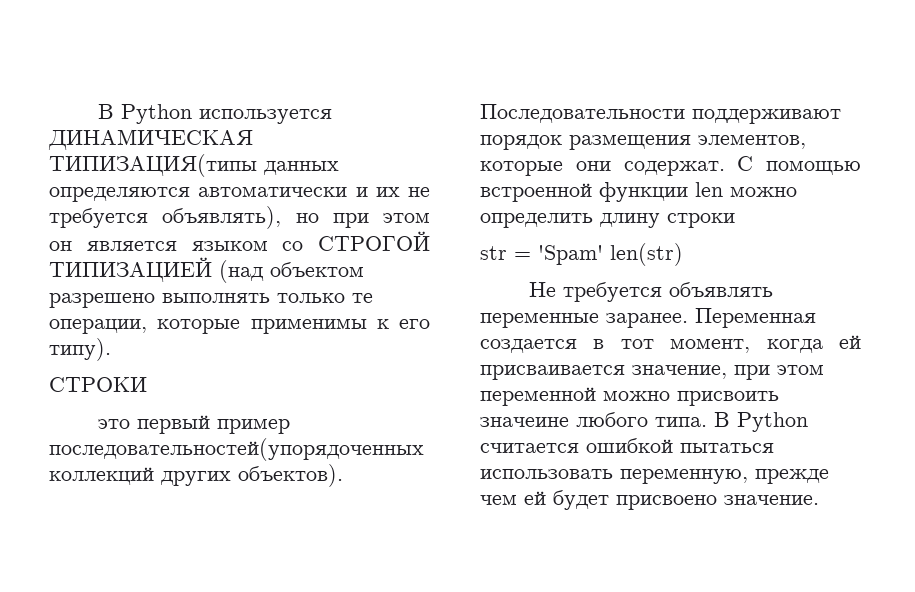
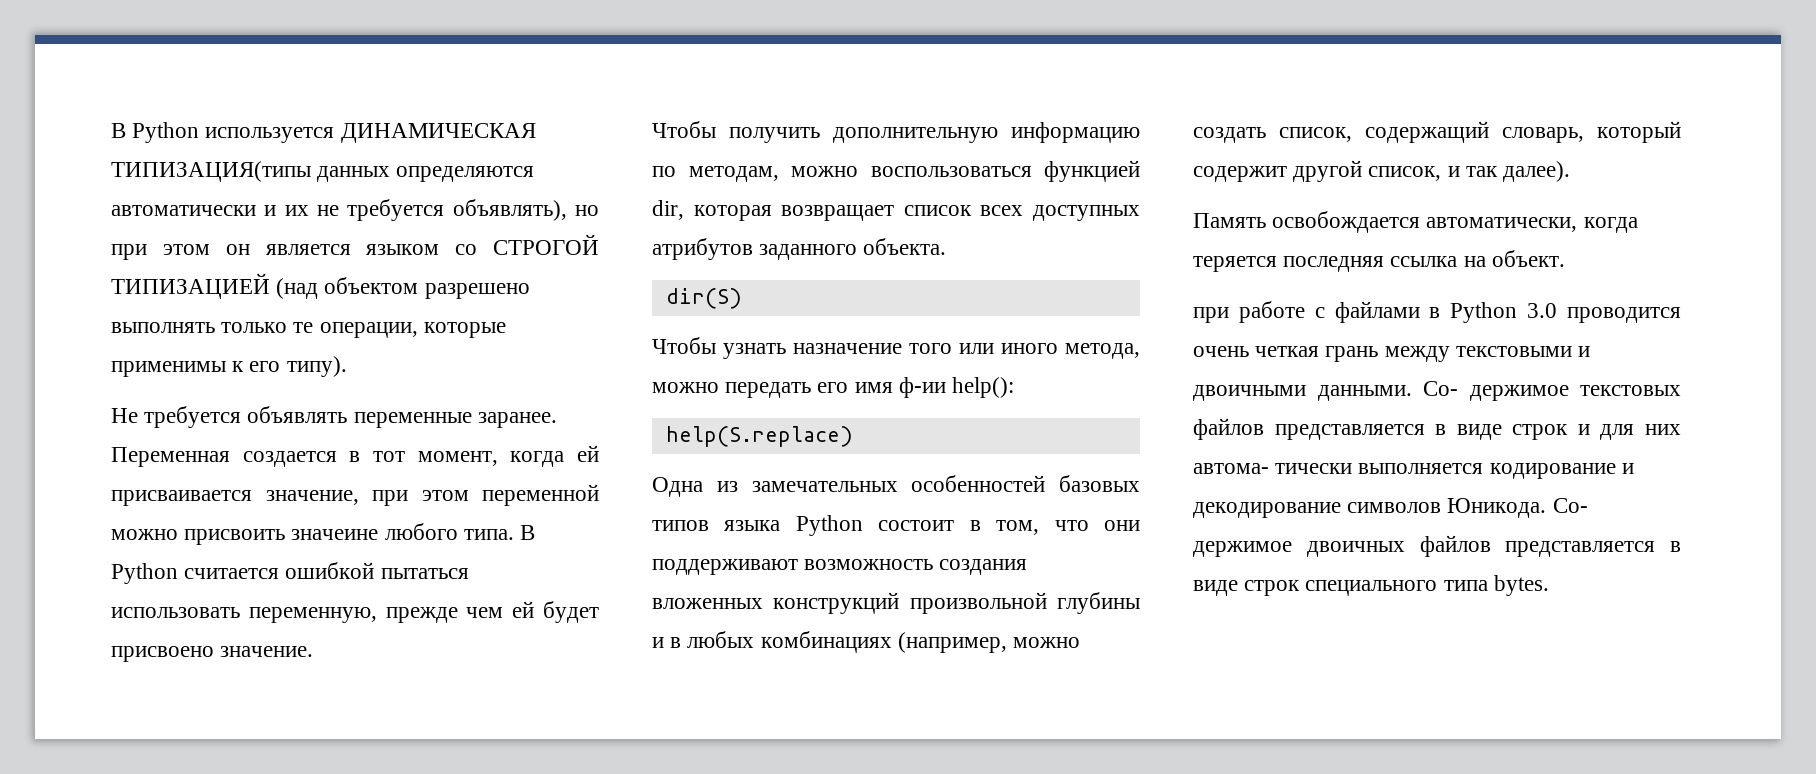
- СТРОКИ
- это первый пример последовательностей(упорядоченных коллекций других объектов). Последовательности поддерживают порядок размещения элементов, которые они содержат. С помощью встроенной функции len можно определить длину строки
- str = 'Spam' len(str)
+ Чтобы получить дополнительную информацию по методам, можно воспользоваться функцией dir, которая возвращает список всех доступных атрибутов заданного объекта.
+ dir(S)
+ Чтобы узнать назначение того или иного метода, можно передать его имя ф-ии help():
+ help(S.replace)
+ Одна из замечательных особенностей базовых типов языка Python состоит в том, что они поддерживают возможность создания вложенных конструкций произвольной глубины и в любых комбинациях (например, можно создать список, содержащий словарь, который содержит другой список, и так далее).
+ Память освобождается автоматически, когда теряется последняя ссылка на объект.
+ при работе с файлами в Python 3.0 проводится очень четкая грань между текстовыми и двоичными данными. Со- держимое текстовых файлов представляется в виде строк и для них автома- тически выполняется кодирование и декодирование символов Юникода. Со- держимое двоичных файлов представляется в виде строк специального типа bytes.

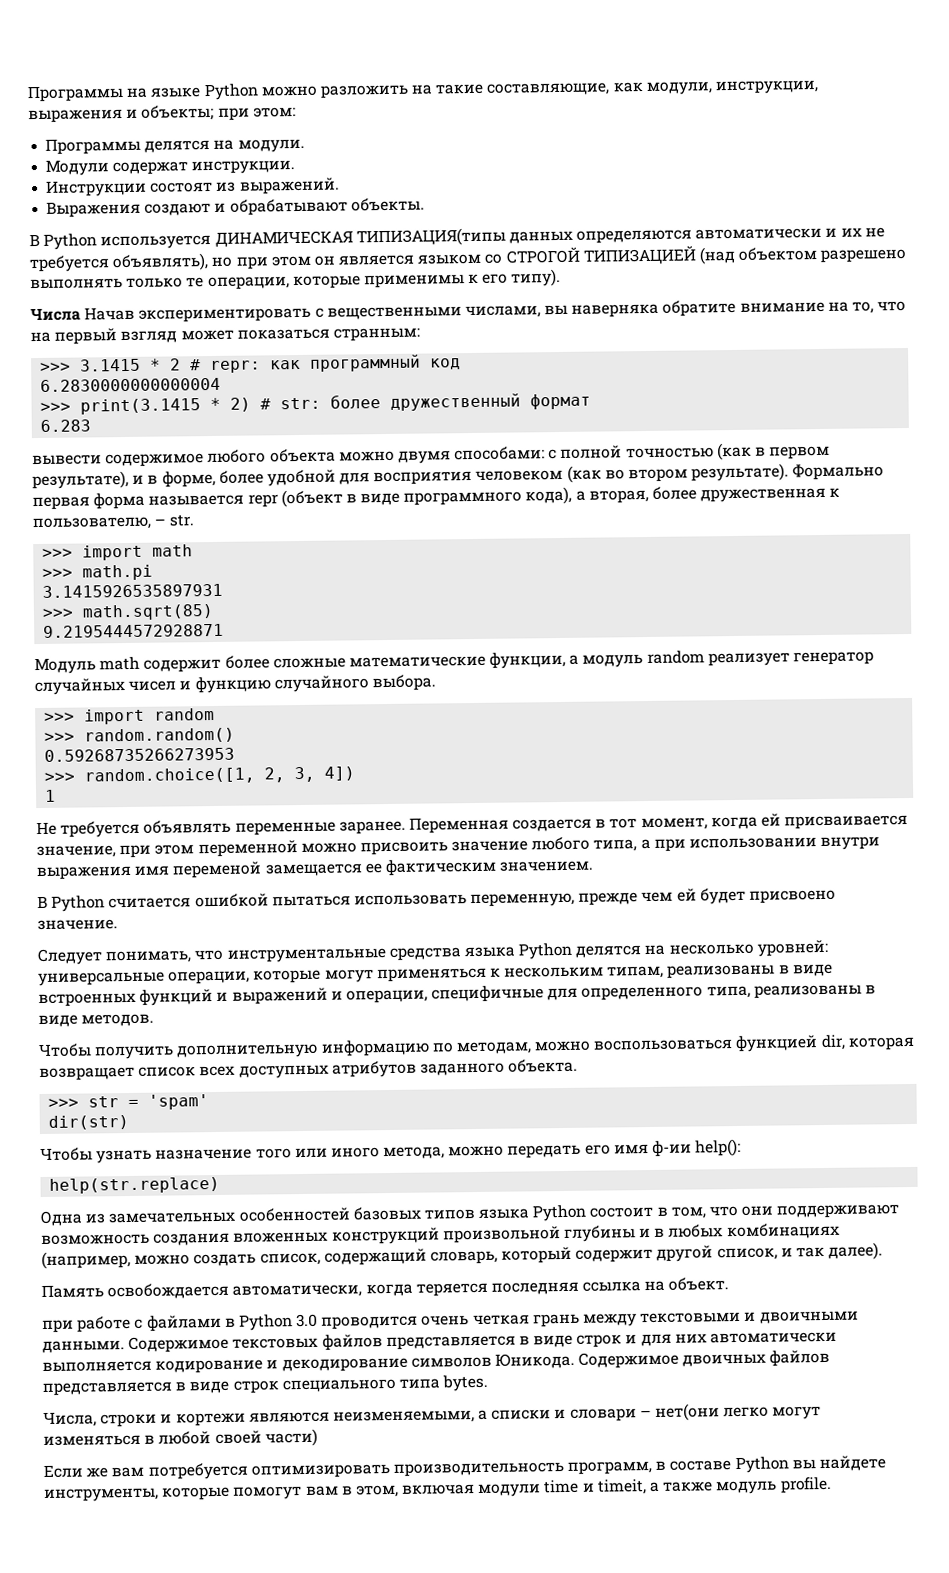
+ Программы на языке Python можно разложить на такие составляющие, как модули, инструкции, выражения и объекты; при этом:
+ Программы делятся на модули.
+ Модули содержат инструкции.
+ Инструкции состоят из выражений.
+ Выражения создают и обрабатывают объекты.
+ Числа Начав экспериментировать с вещественными числами, вы наверняка обратите внимание на то, что на первый взгляд может показаться странным:
+ >>> 3.1415 * 2 # repr: как программный код
+ 6.2830000000000004
+ >>> print(3.1415 * 2) # str: более дружественный формат
+ 6.283
+ вывести содержимое любого объекта можно двумя способами: с полной точностью (как в первом результате), и в форме, более удобной для восприятия человеком (как во втором результате). Формально первая форма называется repr (объект в виде программного кода), а вторая, более дружественная к пользователю, – str.
+ >>> import math
+ >>> math.pi
+ 3.1415926535897931
+ >>> math.sqrt(85)
+ 9.2195444572928871
+ Модуль math содержит более сложные математические функции, а модуль random реализует генератор случайных чисел и функцию случайного выбора.
+ >>> import random
+ >>> random.random()
+ 0.59268735266273953
+ >>> random.choice([1, 2, 3, 4])
+ 1
- Переменная создается в тот момент, когда ей присваивается значение, при этом переменной можно присвоить значеине любого типа. В Python считается ошибкой пытаться использовать переменную, прежде чем ей будет присвоено значение.
+ Переменная создается в тот момент, когда ей присваивается значение, при этом переменной можно присвоить значение любого типа, а при использовании внутри выражения имя переменой замещается ее фактическим значением.
+ В Python считается ошибкой пытаться использовать переменную, прежде чем ей будет присвоено значение.
+ Следует понимать, что инструментальные средства языка Python делятся на несколько уровней: универсальные операции, которые могут применяться к нескольким типам, реализованы в виде встроенных функций и выражений и операции, специфичные для определенного типа, реализованы в виде методов.
- dir(S)
+ >>> str = 'spam'
+ dir(str)
- help(S.replace)
+ help(str.replace)
- Со- держимое текстовых файлов представляется в виде строк и для них автома- тически выполняется кодирование и декодирование символов Юникода.
+ Содержимое текстовых файлов представляется в виде строк и для них автоматически выполняется кодирование и декодирование символов Юникода.
- Со- держимое двоичных файлов представляется в виде строк специального типа bytes.
+ Содержимое двоичных файлов представляется в виде строк специального типа bytes.
+ Числа, строки и кортежи являются неизменяемыми, а списки и словари – нет(они легко могут изменяться в любой своей части)
+ Если же вам потребуется оптимизировать производительность программ, в составе Python вы найдете инструменты, которые помогут вам в этом, включая модули time и timeit, а также модуль profile.

